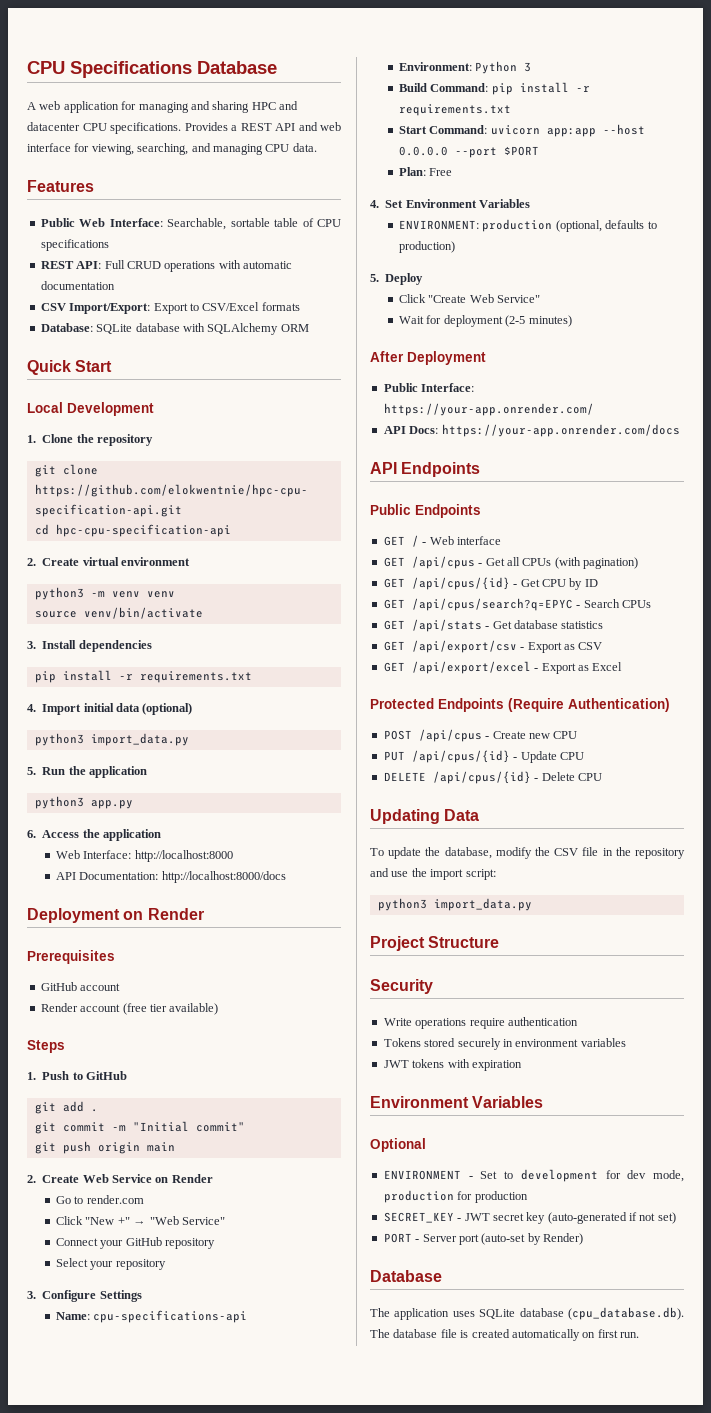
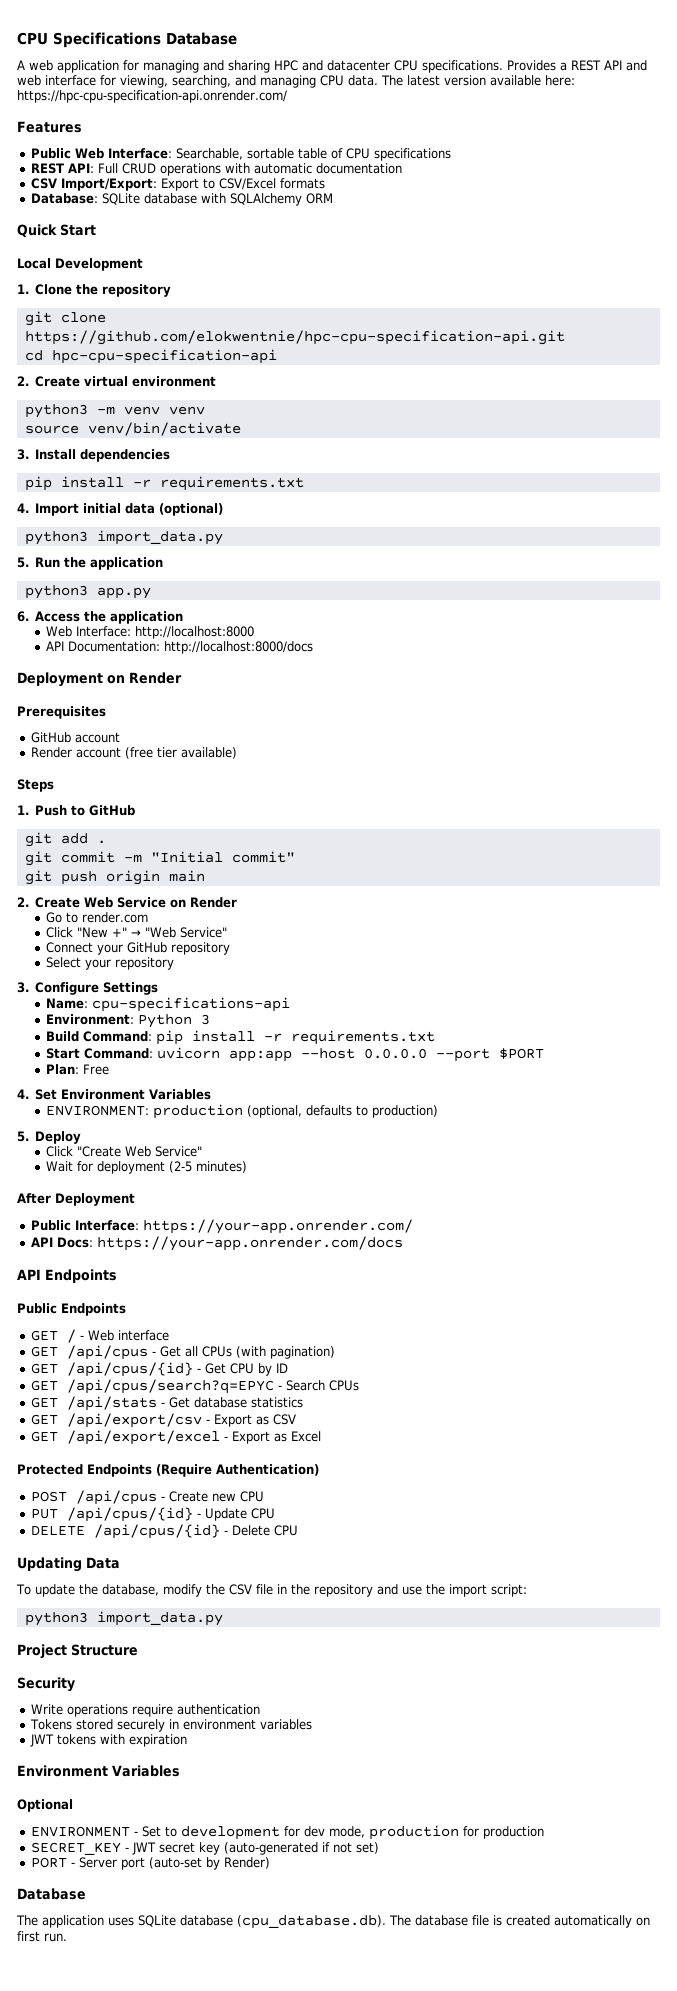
+ The latest version available here: https://hpc-cpu-specification-api.onrender.com/

